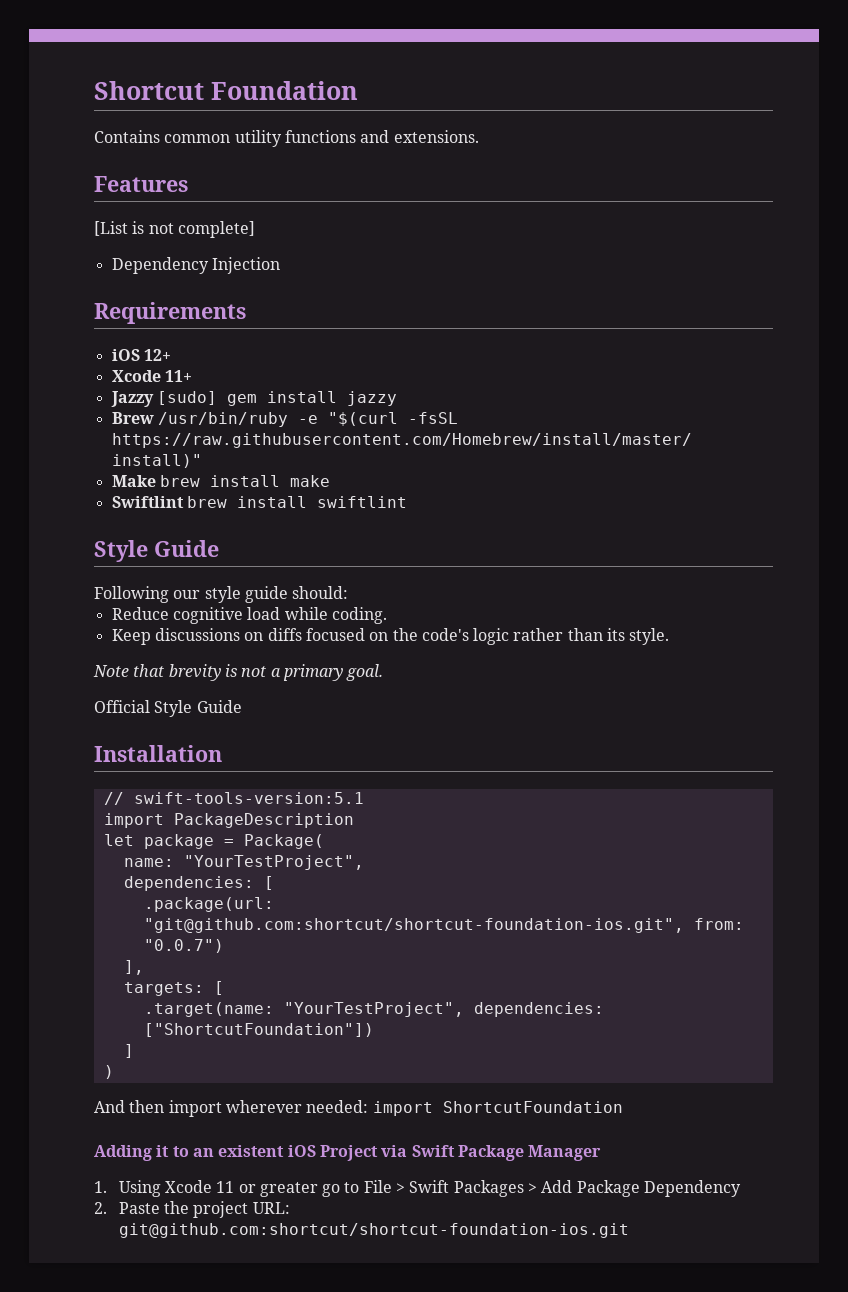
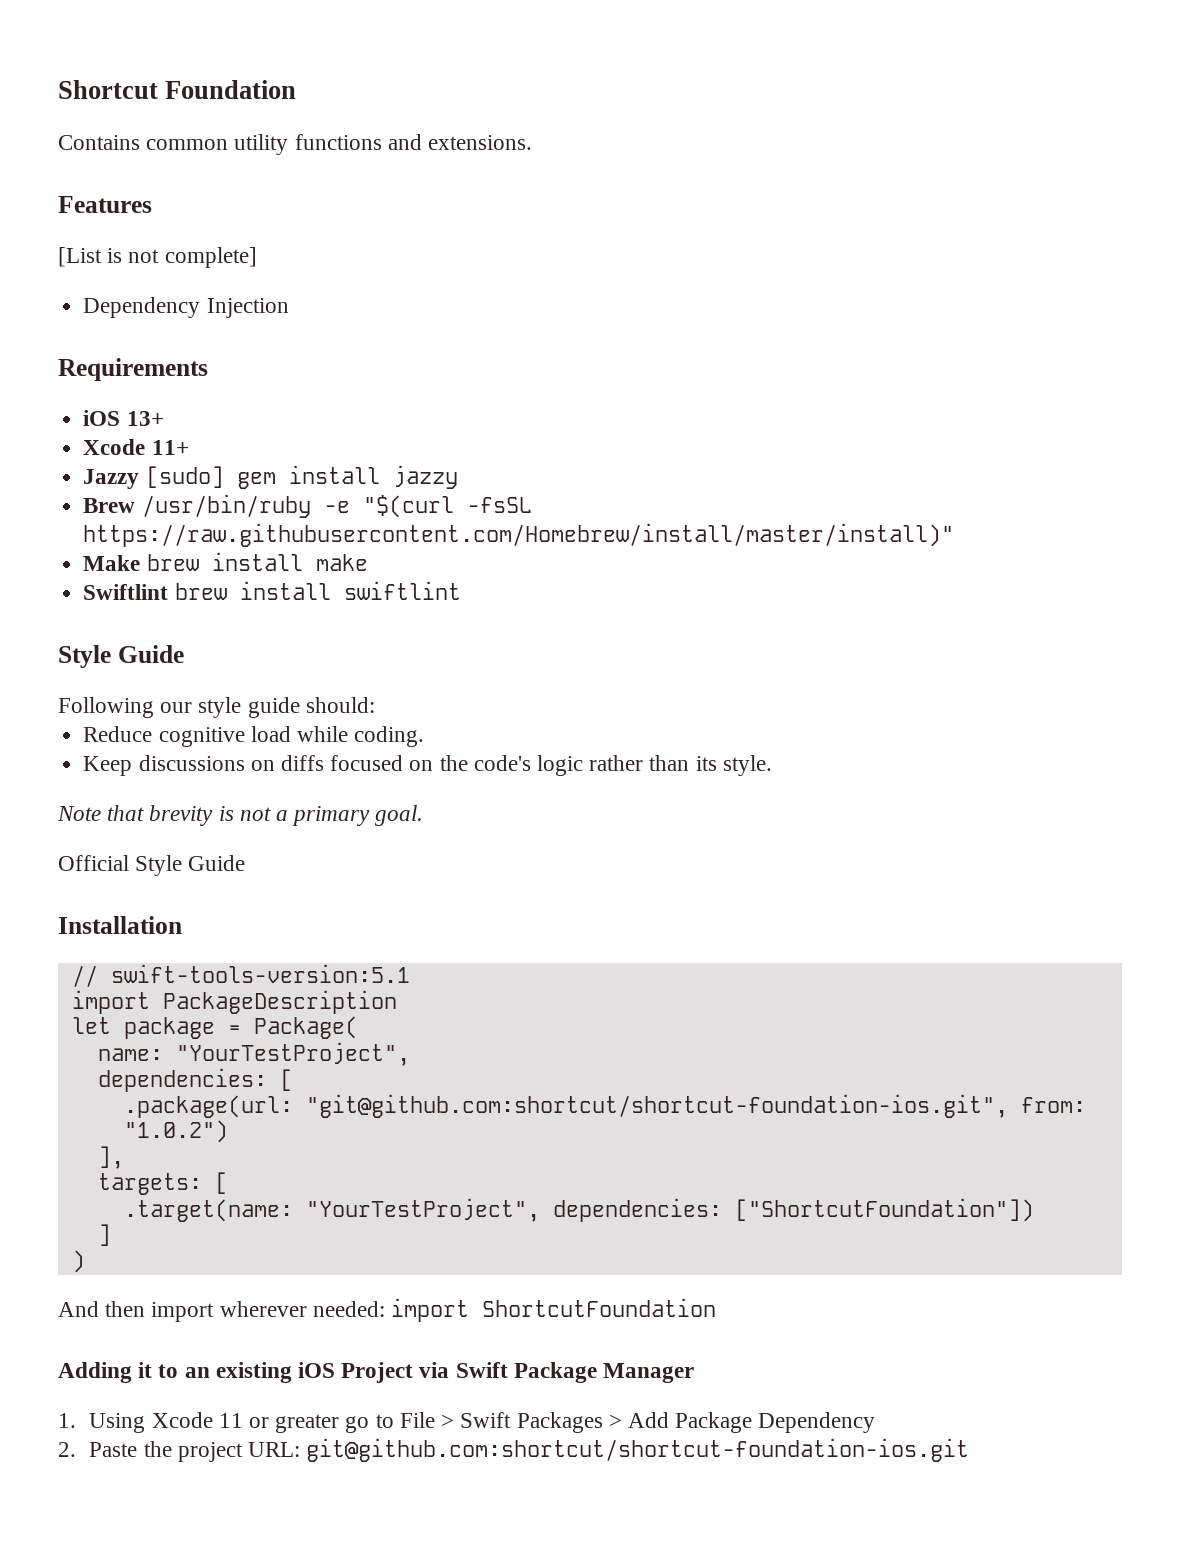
- iOS 12+
+ iOS 13+
- .package(url: "git@github.com:shortcut/shortcut-foundation-ios.git", from: "0.0.7")
+ .package(url: "git@github.com:shortcut/shortcut-foundation-ios.git", from: "1.0.2")
- Adding it to an existent iOS Project via Swift Package Manager
+ Adding it to an existing iOS Project via Swift Package Manager

